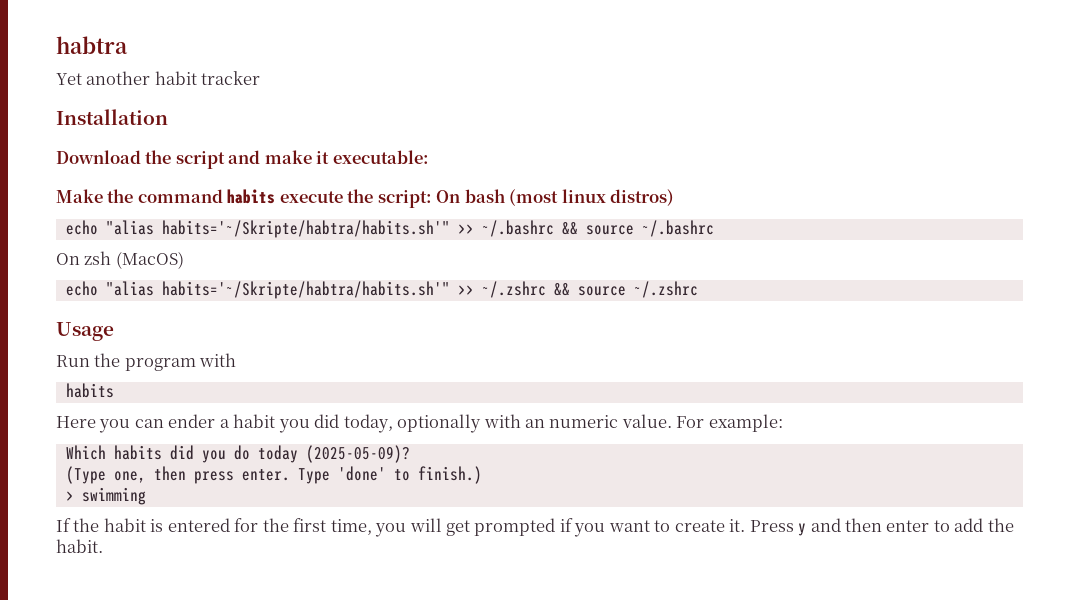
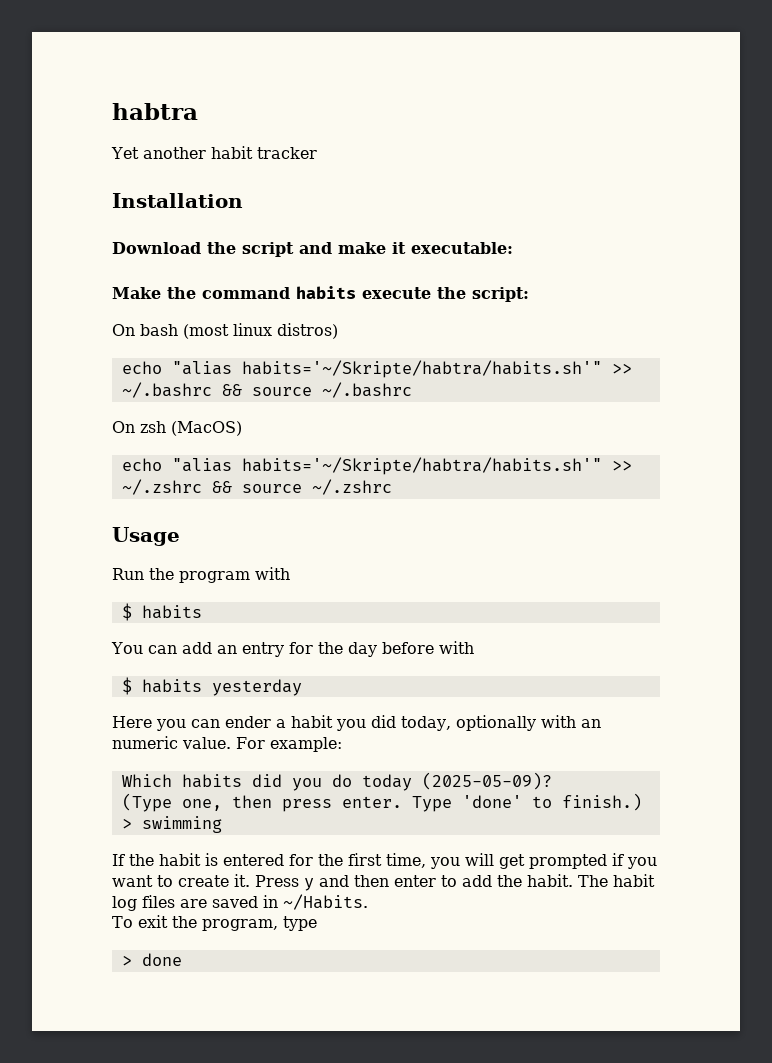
- Make the command habits execute the script: On bash (most linux distros)
+ Make the command habits execute the script:
+ On bash (most linux distros)
  Run the program with
- habits
+ $ habits
+ You can add an entry for the day before with
+ $ habits yesterday
+ The habit log files are saved in ~/Habits.
+ To exit the program, type
+ > done

